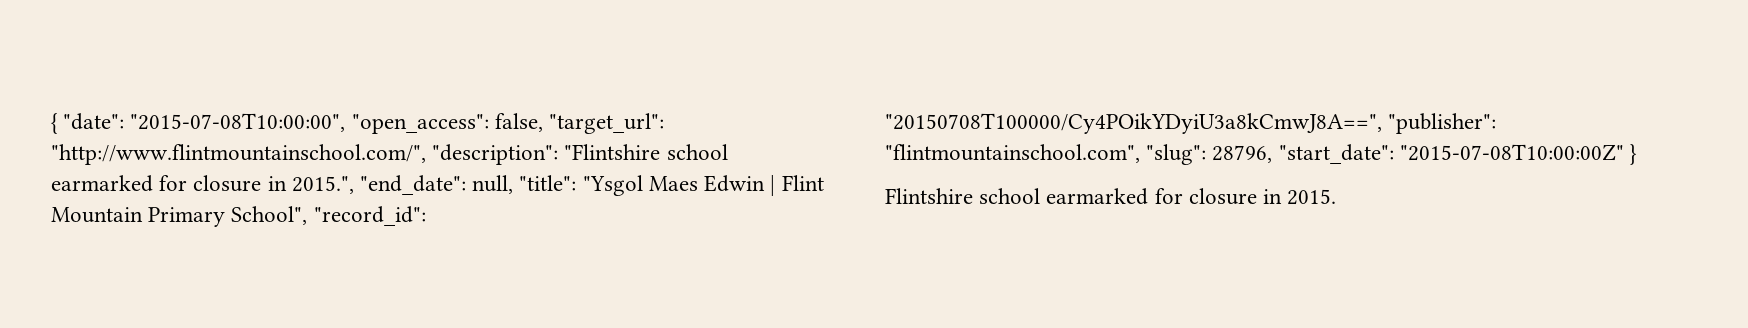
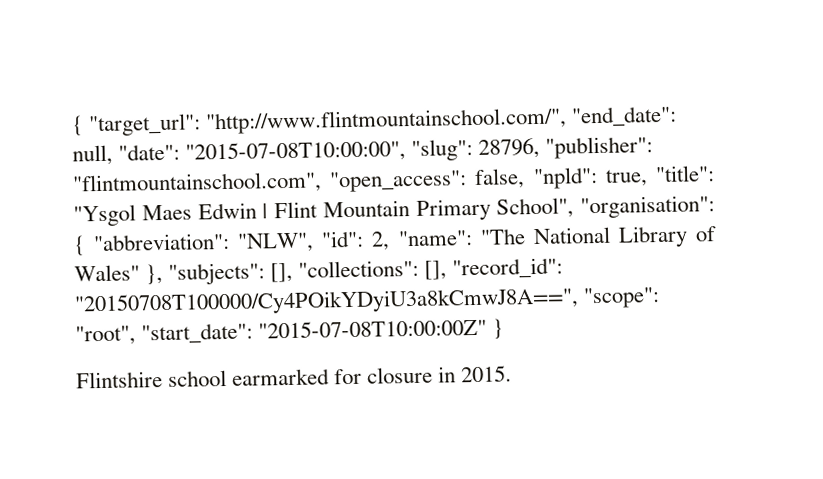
- { "date": "2015-07-08T10:00:00", "open_access": false, "target_url": "http://www.flintmountainschool.com/", "description": "Flintshire school earmarked for closure in 2015.", "end_date": null, "title": "Ysgol Maes Edwin | Flint Mountain Primary School", "record_id": "20150708T100000/Cy4POikYDyiU3a8kCmwJ8A==", "publisher": "flintmountainschool.com", "slug": 28796, "start_date": "2015-07-08T10:00:00Z" }
+ { "target_url": "http://www.flintmountainschool.com/", "end_date": null, "date": "2015-07-08T10:00:00", "slug": 28796, "publisher": "flintmountainschool.com", "open_access": false, "npld": true, "title": "Ysgol Maes Edwin | Flint Mountain Primary School", "organisation": { "abbreviation": "NLW", "id": 2, "name": "The National Library of Wales" }, "subjects": [], "collections": [], "record_id": "20150708T100000/Cy4POikYDyiU3a8kCmwJ8A==", "scope": "root", "start_date": "2015-07-08T10:00:00Z" }

